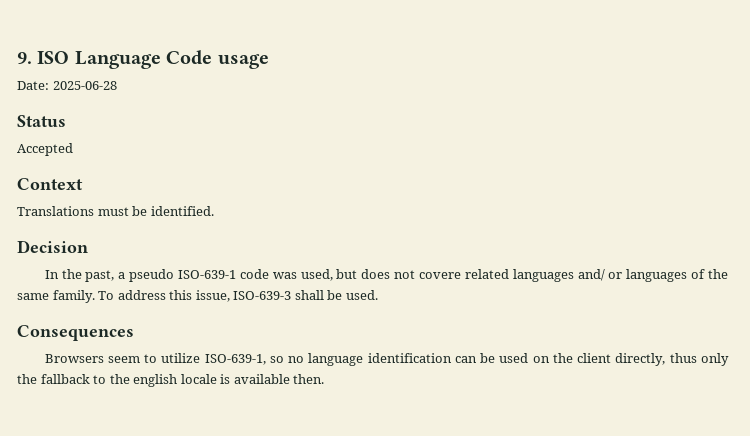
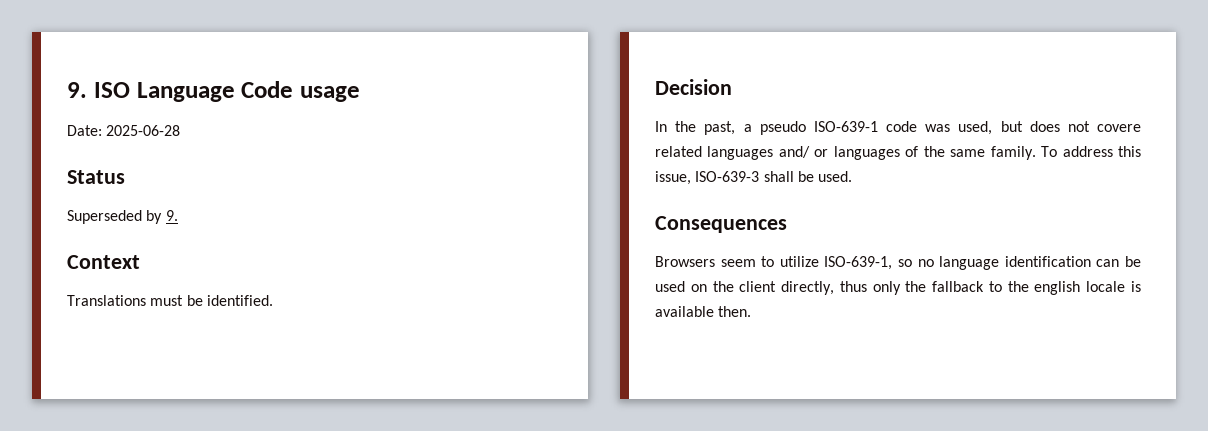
- Accepted
+ Superseded by 9.

